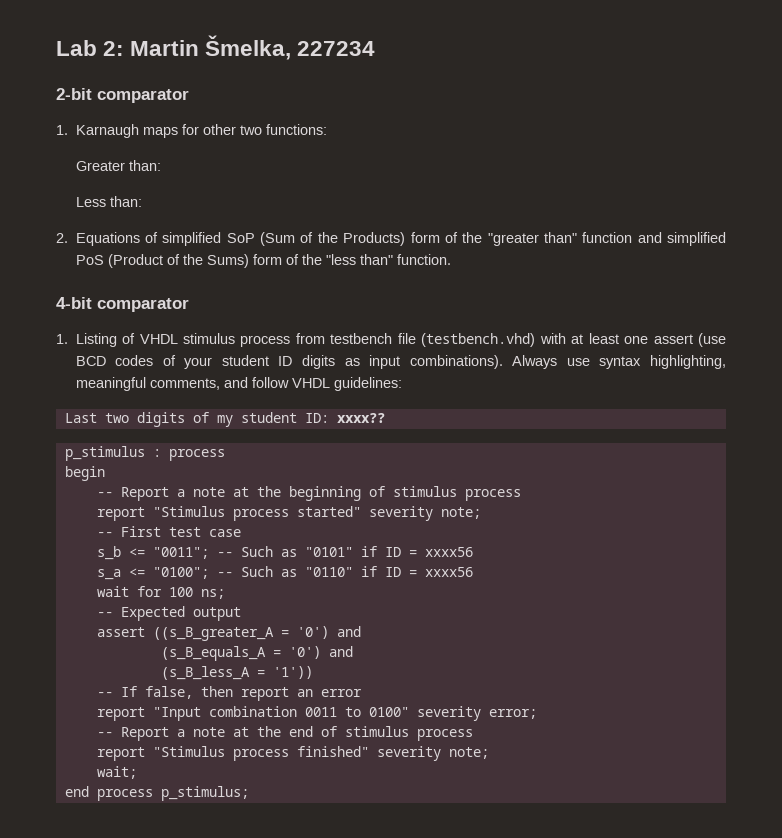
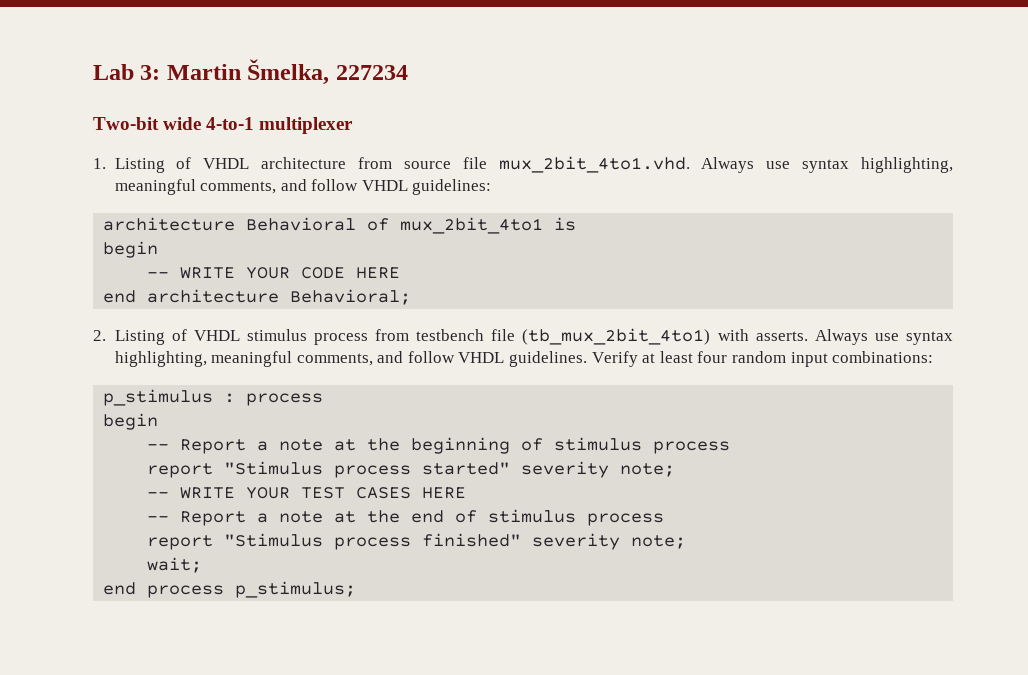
- Lab 2: Martin Šmelka, 227234
+ Lab 3: Martin Šmelka, 227234
- 2-bit comparator
- 1. Karnaugh maps for other two functions:
- Greater than:
- Less than:
- 2. Equations of simplified SoP (Sum of the Products) form of the "greater than" function and simplified PoS (Product of the Sums) form of the "less than" function.
- 4-bit comparator
- 1. Listing of VHDL stimulus process from testbench file (testbench.vhd) with at least one assert (use BCD codes of your student ID digits as input combinations). Always use syntax highlighting, meaningful comments, and follow VHDL guidelines:
+ Two-bit wide 4-to-1 multiplexer
+ 1. Listing of VHDL architecture from source file mux_2bit_4to1.vhd. Always use syntax highlighting, meaningful comments, and follow VHDL guidelines:
- Last two digits of my student ID: xxxx??
+ architecture Behavioral of mux_2bit_4to1 is
+ begin
+ -- WRITE YOUR CODE HERE
+ end architecture Behavioral;
+ 2. Listing of VHDL stimulus process from testbench file (tb_mux_2bit_4to1) with asserts. Always use syntax highlighting, meaningful comments, and follow VHDL guidelines. Verify at least four random input combinations:
- -- First test case
- s_b <= "0011"; -- Such as "0101" if ID = xxxx56
- s_a <= "0100"; -- Such as "0110" if ID = xxxx56
- wait for 100 ns;
- -- Expected output
- assert ((s_B_greater_A = '0') and
- (s_B_equals_A = '0') and
- (s_B_less_A = '1'))
- -- If false, then report an error
- report "Input combination 0011 to 0100" severity error;
+ -- WRITE YOUR TEST CASES HERE

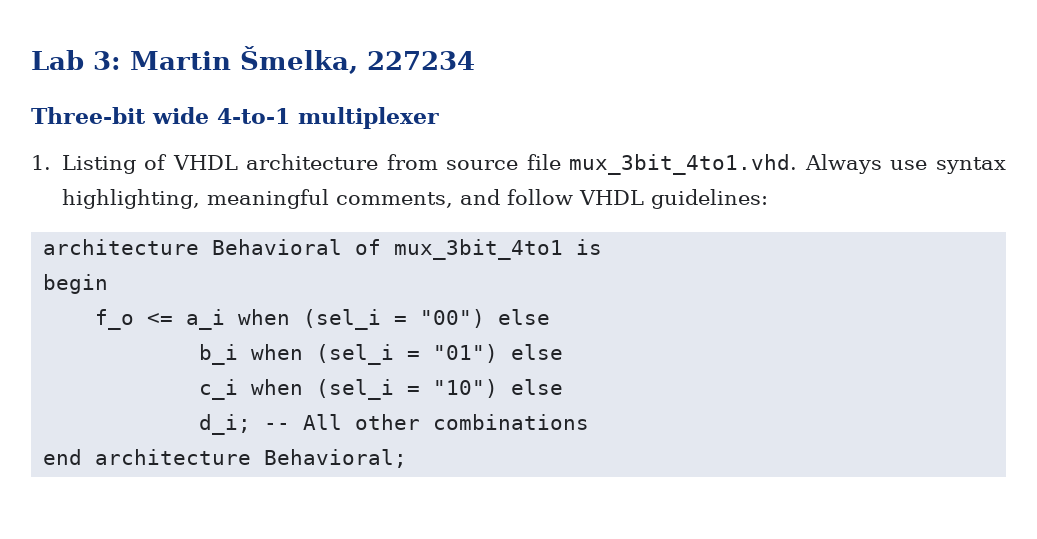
- Two-bit wide 4-to-1 multiplexer
+ Three-bit wide 4-to-1 multiplexer
- 1. Listing of VHDL architecture from source file mux_2bit_4to1.vhd. Always use syntax highlighting, meaningful comments, and follow VHDL guidelines:
+ 1. Listing of VHDL architecture from source file mux_3bit_4to1.vhd. Always use syntax highlighting, meaningful comments, and follow VHDL guidelines:
- architecture Behavioral of mux_2bit_4to1 is
+ architecture Behavioral of mux_3bit_4to1 is
- -- WRITE YOUR CODE HERE
+ f_o <= a_i when (sel_i = "00") else
+ b_i when (sel_i = "01") else
+ c_i when (sel_i = "10") else
+ d_i; -- All other combinations
  end architecture Behavioral;
- 2. Listing of VHDL stimulus process from testbench file (tb_mux_2bit_4to1) with asserts. Always use syntax highlighting, meaningful comments, and follow VHDL guidelines. Verify at least four random input combinations:
- p_stimulus : process
- begin
- -- Report a note at the beginning of stimulus process
- report "Stimulus process started" severity note;
- -- WRITE YOUR TEST CASES HERE
- -- Report a note at the end of stimulus process
- report "Stimulus process finished" severity note;
- wait;
- end process p_stimulus;

